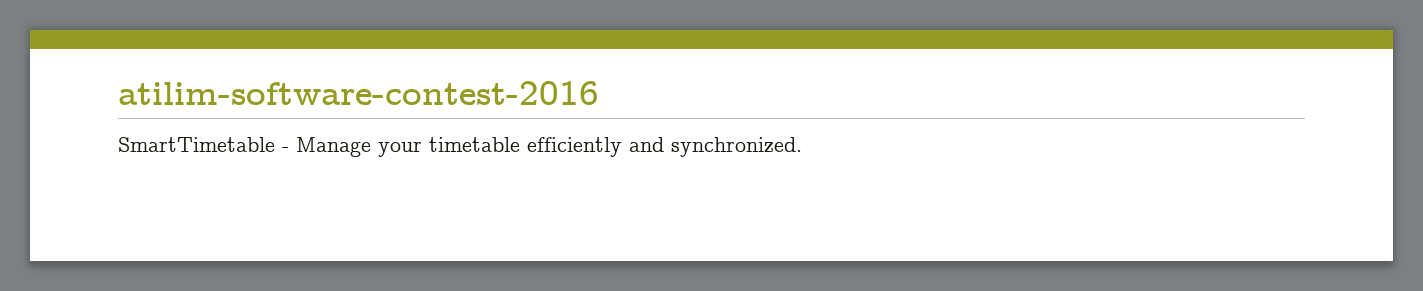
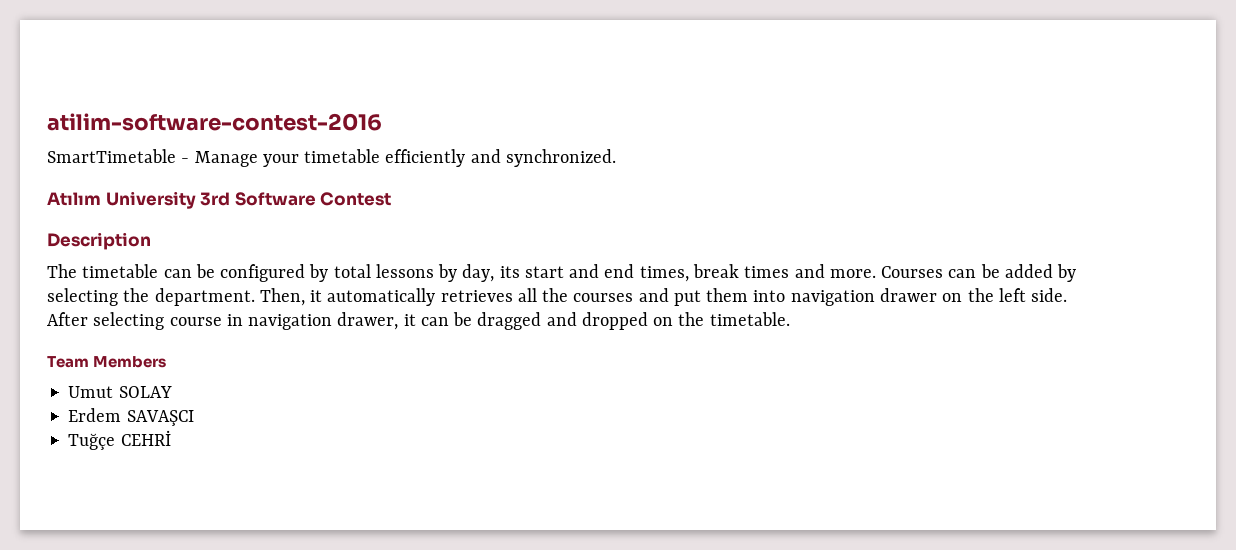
+ Atılım University 3rd Software Contest
+ Description
+ The timetable can be configured by total lessons by day, its start and end times, break times and more. Courses can be added by selecting the department. Then, it automatically retrieves all the courses and put them into navigation drawer on the left side. After selecting course in navigation drawer, it can be dragged and dropped on the timetable.
+ Team Members
+ Umut SOLAY
+ Erdem SAVAŞCI
+ Tuğçe CEHRİ

